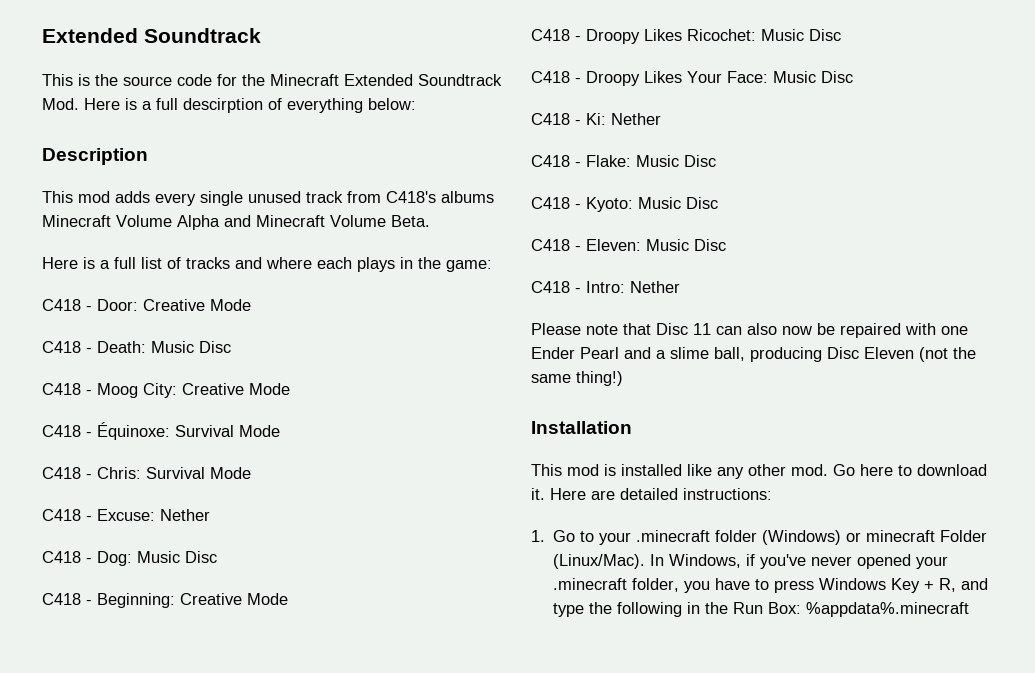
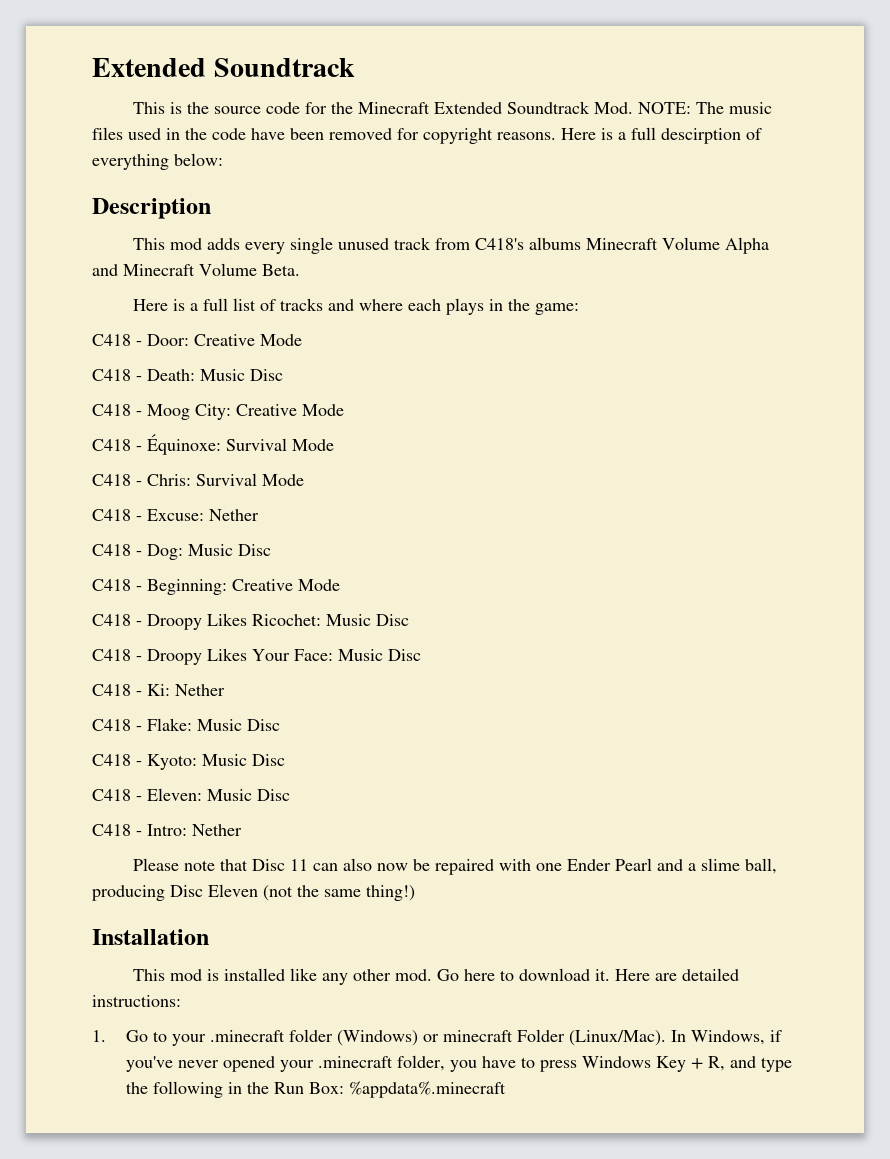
- This is the source code for the Minecraft Extended Soundtrack Mod. Here is a full descirption of everything below:
+ This is the source code for the Minecraft Extended Soundtrack Mod. NOTE: The music files used in the code have been removed for copyright reasons. Here is a full descirption of everything below:

